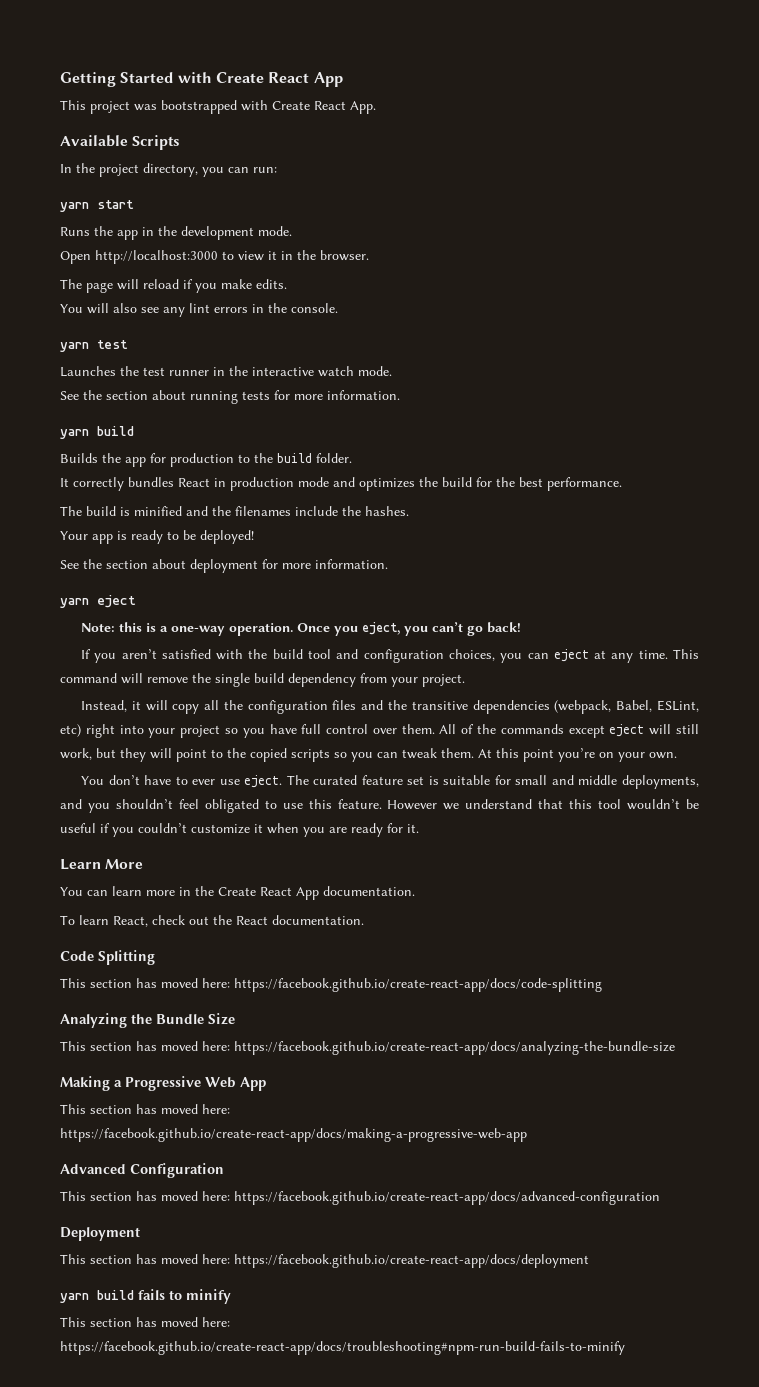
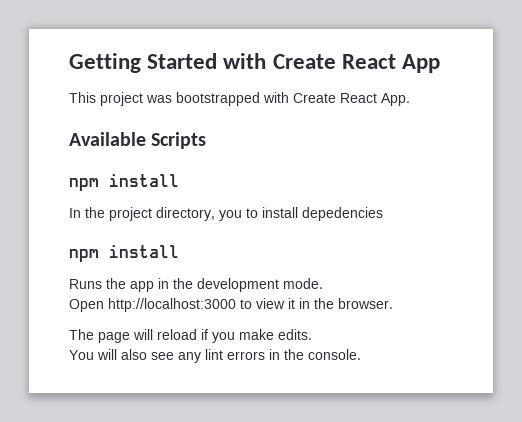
  Available Scripts
+ npm install
- In the project directory, you can run:
- yarn start
+ In the project directory, you to install depedencies
+ npm install
- yarn test
- Launches the test runner in the interactive watch mode.
- See the section about running tests for more information.
- yarn build
- Builds the app for production to the build folder.
- It correctly bundles React in production mode and optimizes the build for the best performance.
- The build is minified and the filenames include the hashes.
- Your app is ready to be deployed!
- See the section about deployment for more information.
- yarn eject
- Note: this is a one-way operation. Once you eject, you can’t go back!
- If you aren’t satisfied with the build tool and configuration choices, you can eject at any time. This command will remove the single build dependency from your project.
- Instead, it will copy all the configuration files and the transitive dependencies (webpack, Babel, ESLint, etc) right into your project so you have full control over them. All of the commands except eject will still work, but they will point to the copied scripts so you can tweak them. At this point you’re on your own.
- You don’t have to ever use eject. The curated feature set is suitable for small and middle deployments, and you shouldn’t feel obligated to use this feature. However we understand that this tool wouldn’t be useful if you couldn’t customize it when you are ready for it.
- Learn More
- You can learn more in the Create React App documentation.
- To learn React, check out the React documentation.
- Code Splitting
- This section has moved here: https://facebook.github.io/create-react-app/docs/code-splitting
- Analyzing the Bundle Size
- This section has moved here: https://facebook.github.io/create-react-app/docs/analyzing-the-bundle-size
- Making a Progressive Web App
- This section has moved here: https://facebook.github.io/create-react-app/docs/making-a-progressive-web-app
- Advanced Configuration
- This section has moved here: https://facebook.github.io/create-react-app/docs/advanced-configuration
- Deployment
- This section has moved here: https://facebook.github.io/create-react-app/docs/deployment
- yarn build fails to minify
- This section has moved here: https://facebook.github.io/create-react-app/docs/troubleshooting#npm-run-build-fails-to-minify

